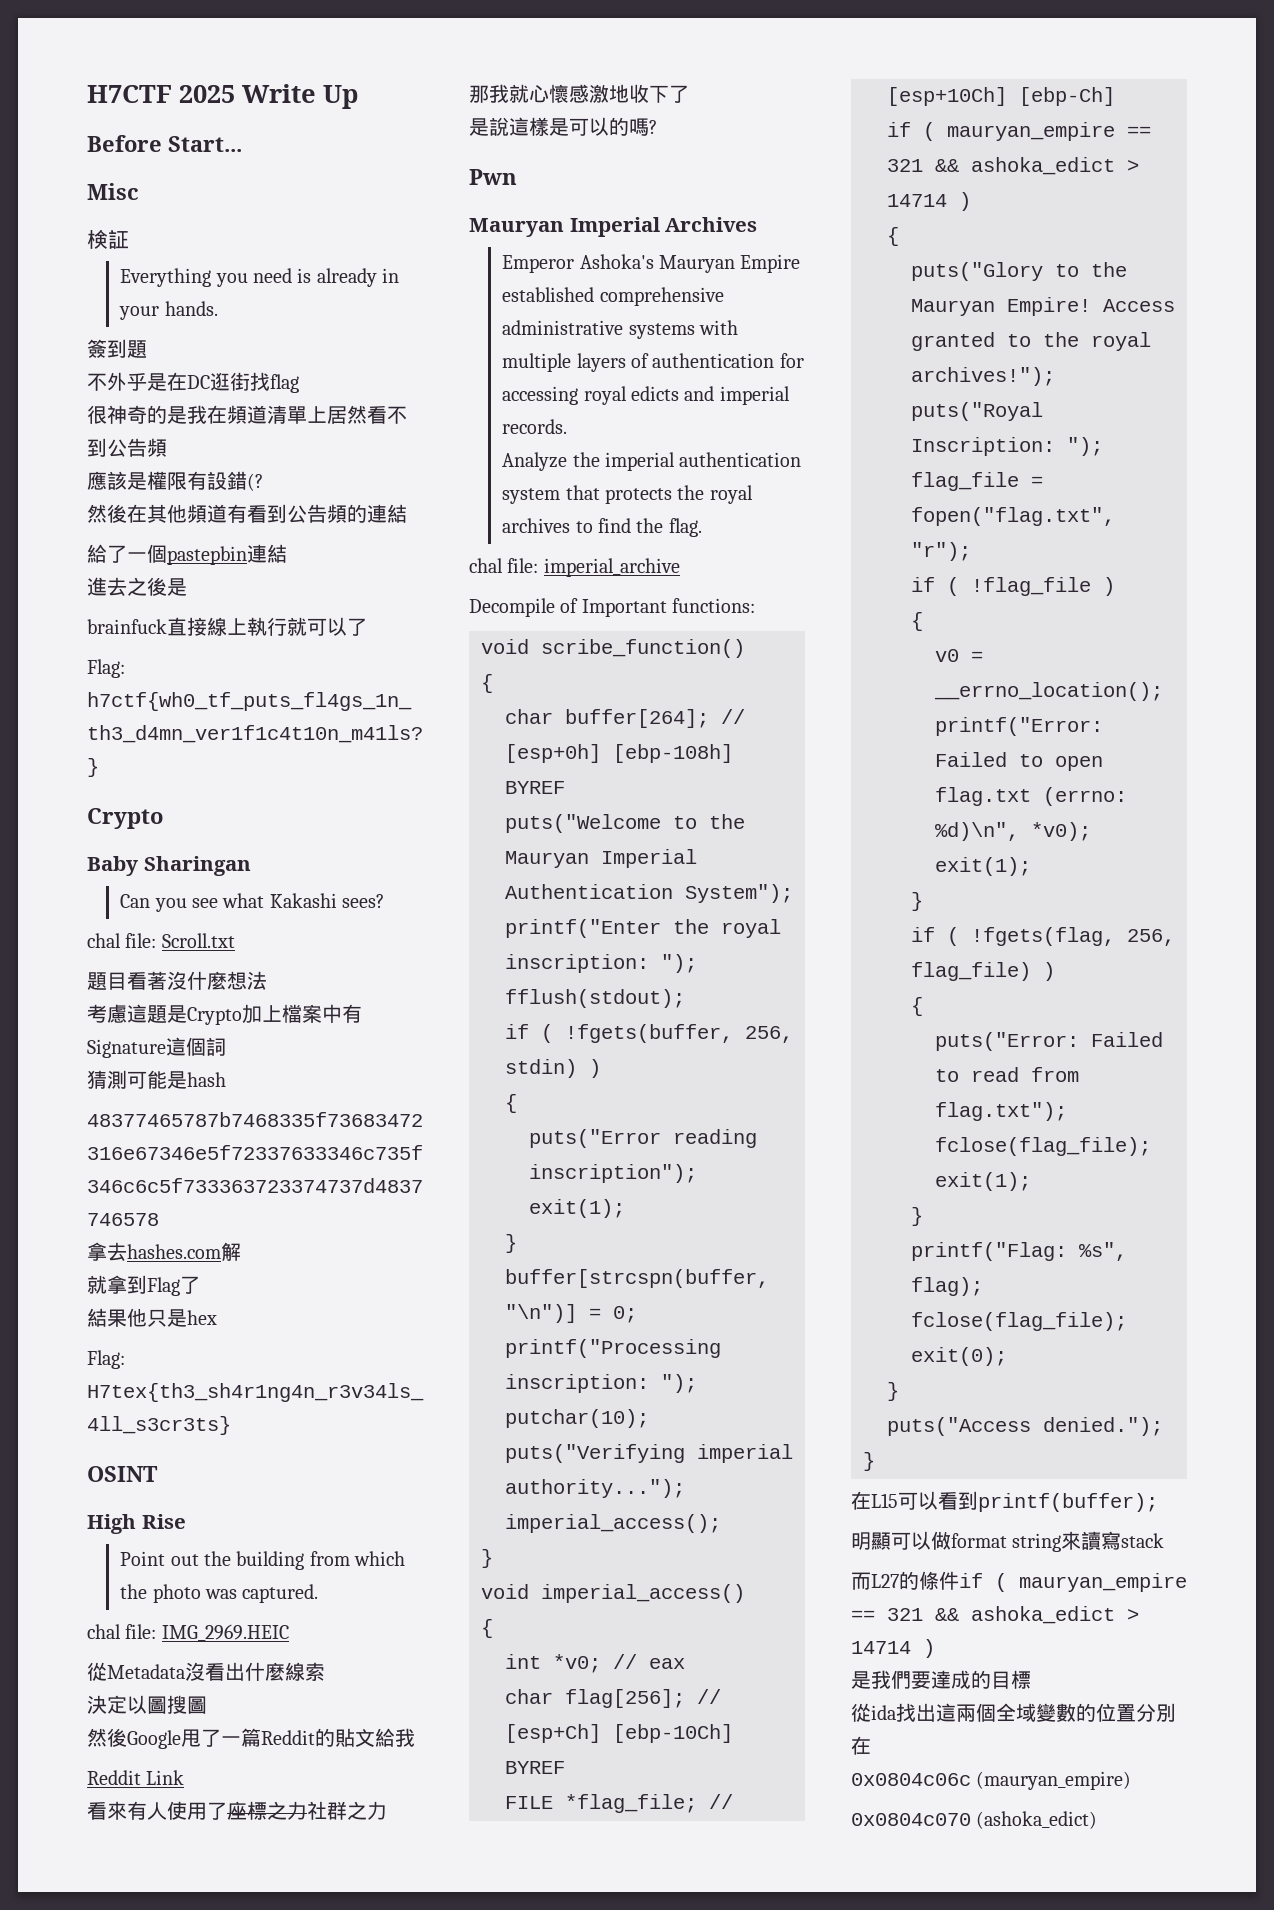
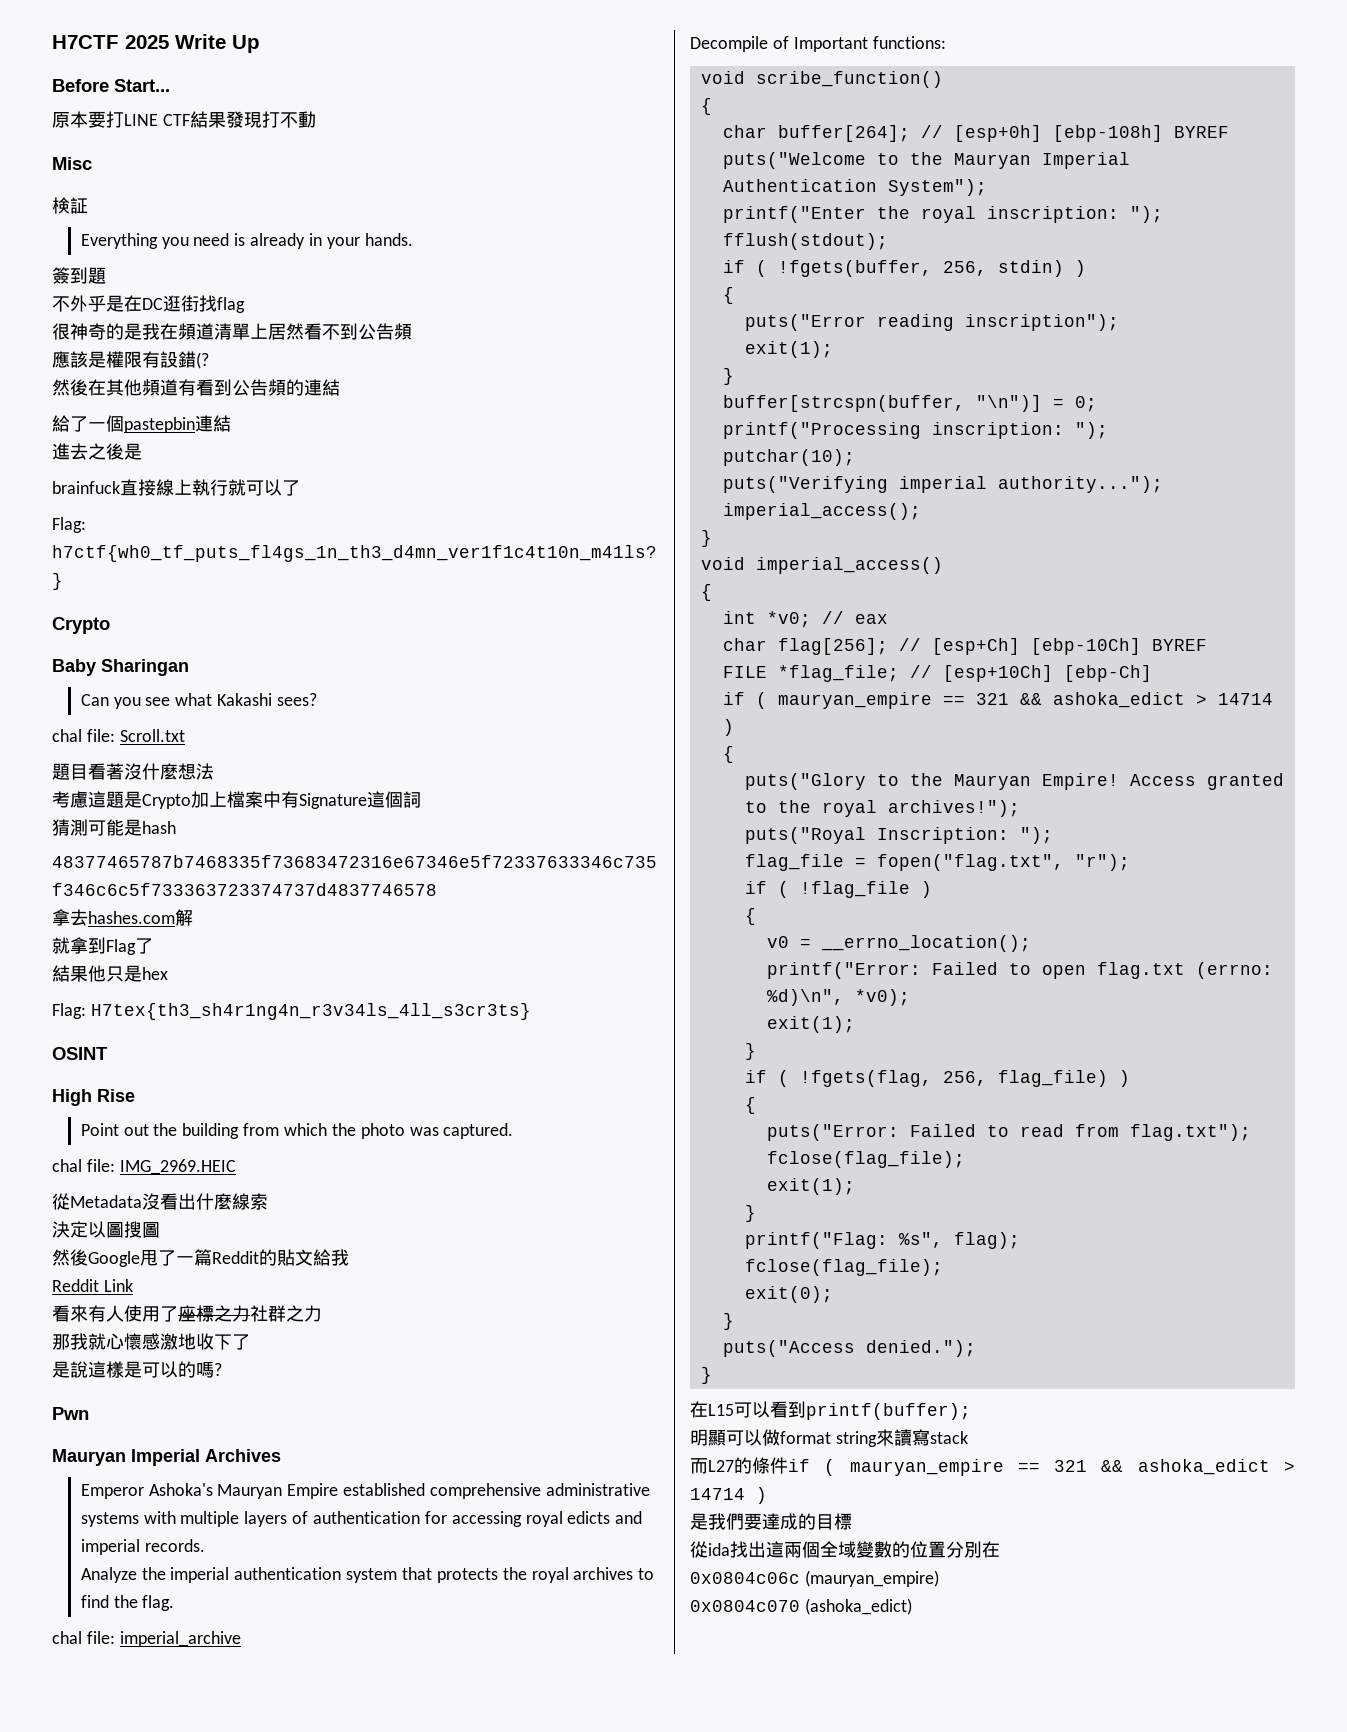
+ 原本要打LINE CTF結果發現打不動

